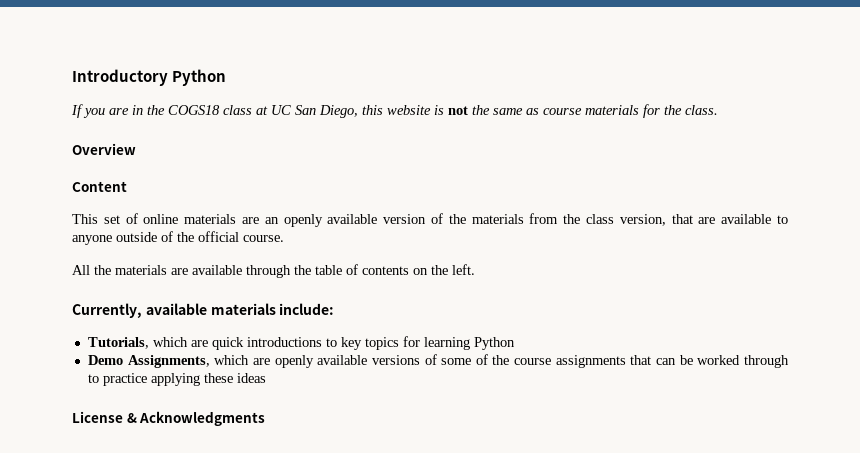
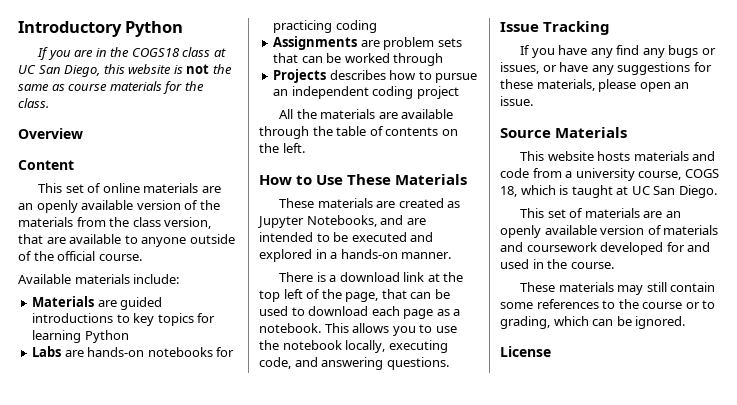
+ Available materials include:
+ Materials are guided introductions to key topics for learning Python
+ Labs are hands-on notebooks for practicing coding
+ Assignments are problem sets that can be worked through
+ Projects describes how to pursue an independent coding project
- Currently, available materials include:
- Tutorials, which are quick introductions to key topics for learning Python
- Demo Assignments, which are openly available versions of some of the course assignments that can be worked through to practice applying these ideas
+ How to Use These Materials
+ These materials are created as Jupyter Notebooks, and are intended to be executed and explored in a hands-on manner.
+ There is a download link at the top left of the page, that can be used to download each page as a notebook. This allows you to use the notebook locally, executing code, and answering questions.
+ Issue Tracking
+ If you have any find any bugs or issues, or have any suggestions for these materials, please open an issue.
+ Source Materials
+ This website hosts materials and code from a university course, COGS 18, which is taught at UC San Diego.
+ This set of materials are an openly available version of materials and coursework developed for and used in the course.
+ These materials may still contain some references to the course or to grading, which can be ignored.
- License & Acknowledgments
+ License

